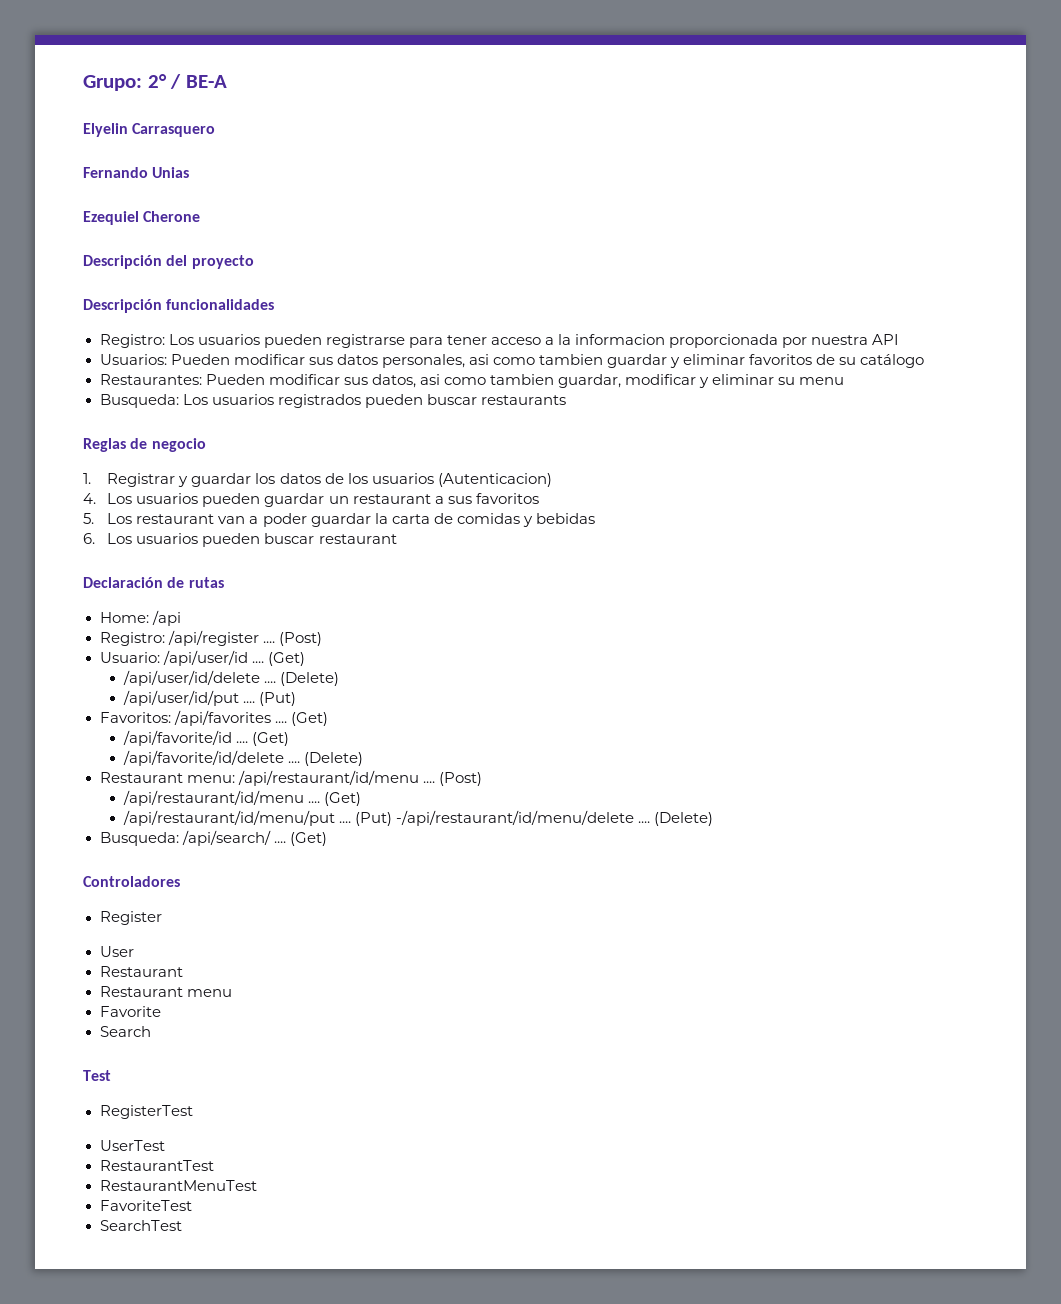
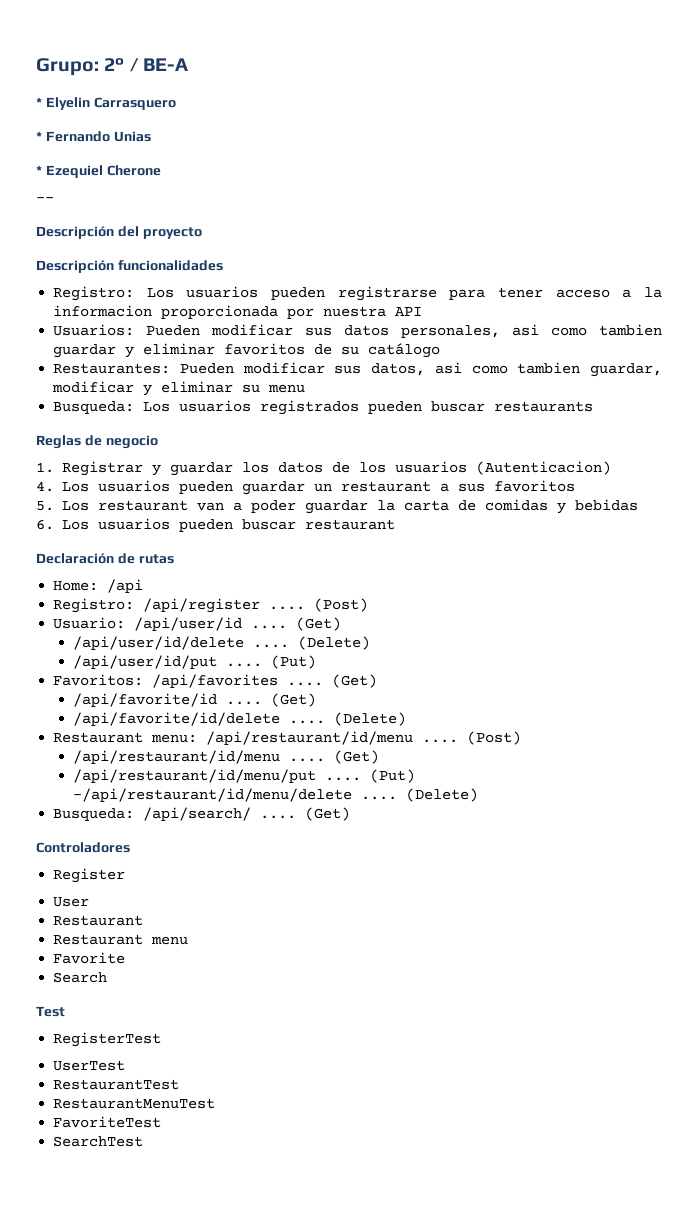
- Elyelin Carrasquero
+ * Elyelin Carrasquero
- Fernando Unias
+ * Fernando Unias
- Ezequiel Cherone
+ * Ezequiel Cherone
+ --

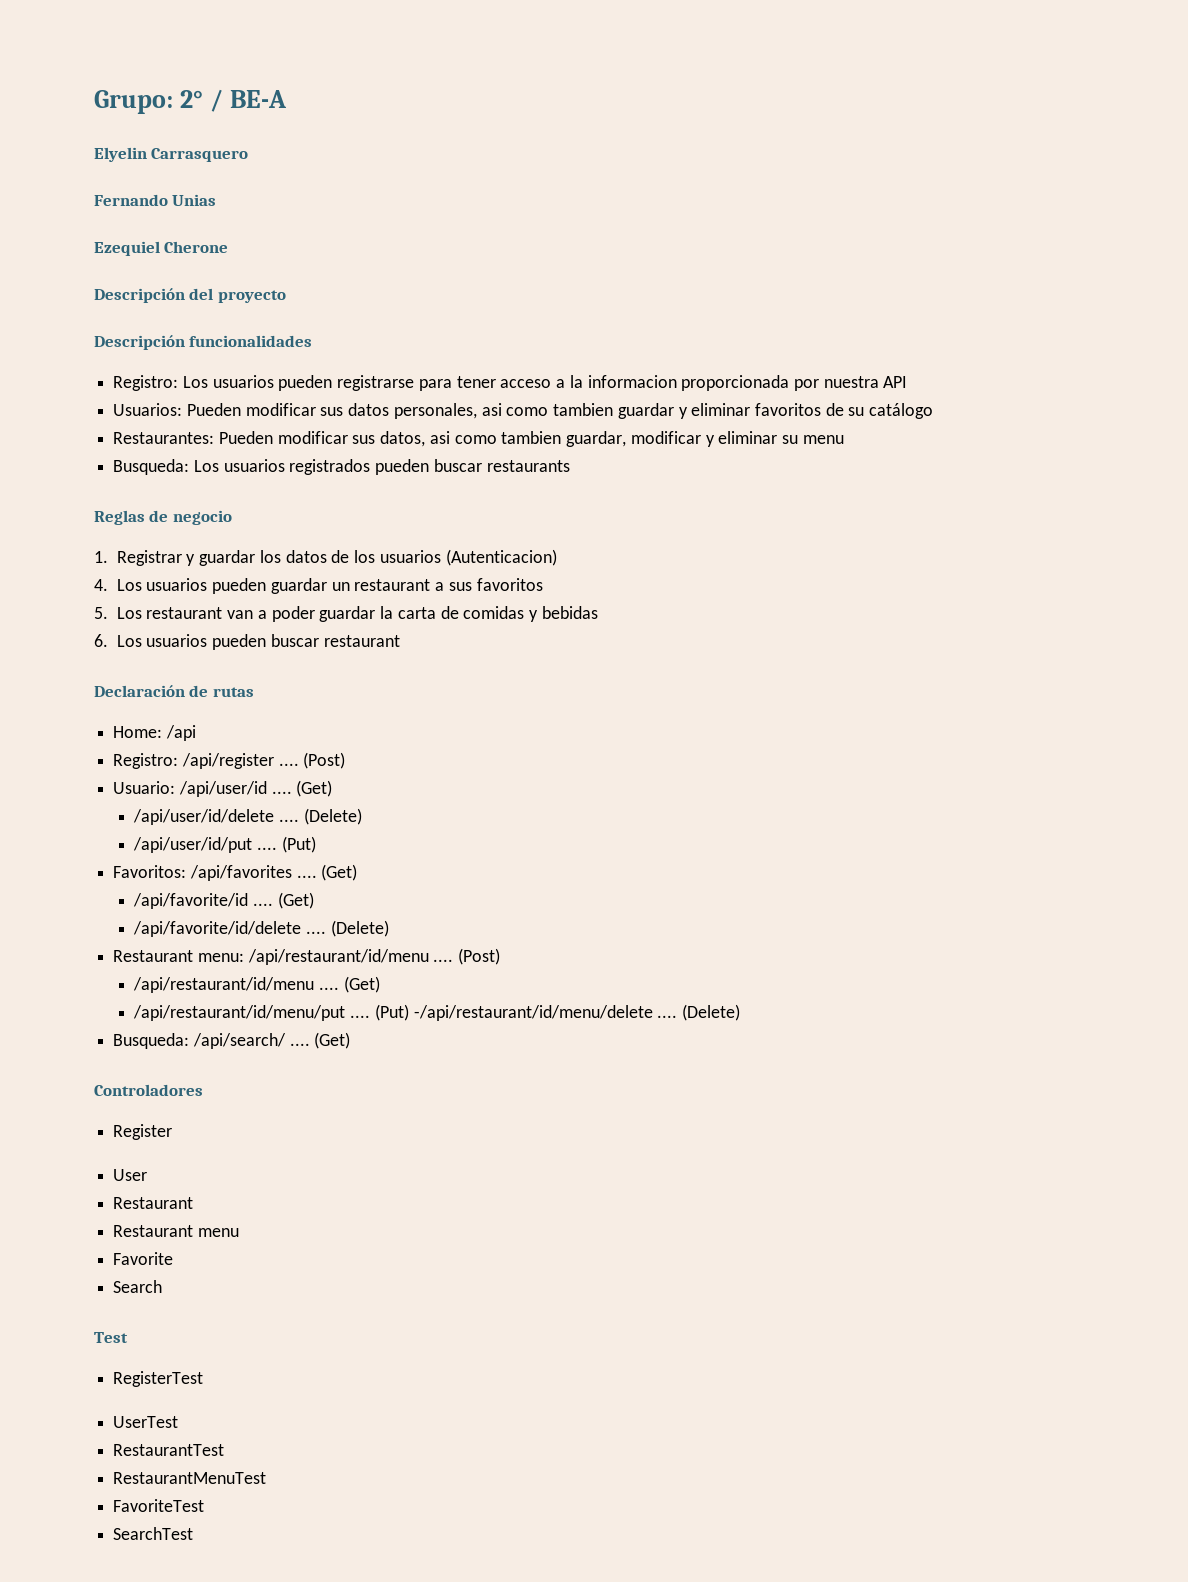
- * Elyelin Carrasquero
+ Elyelin Carrasquero
- * Fernando Unias
+ Fernando Unias
- * Ezequiel Cherone
+ Ezequiel Cherone
- --

